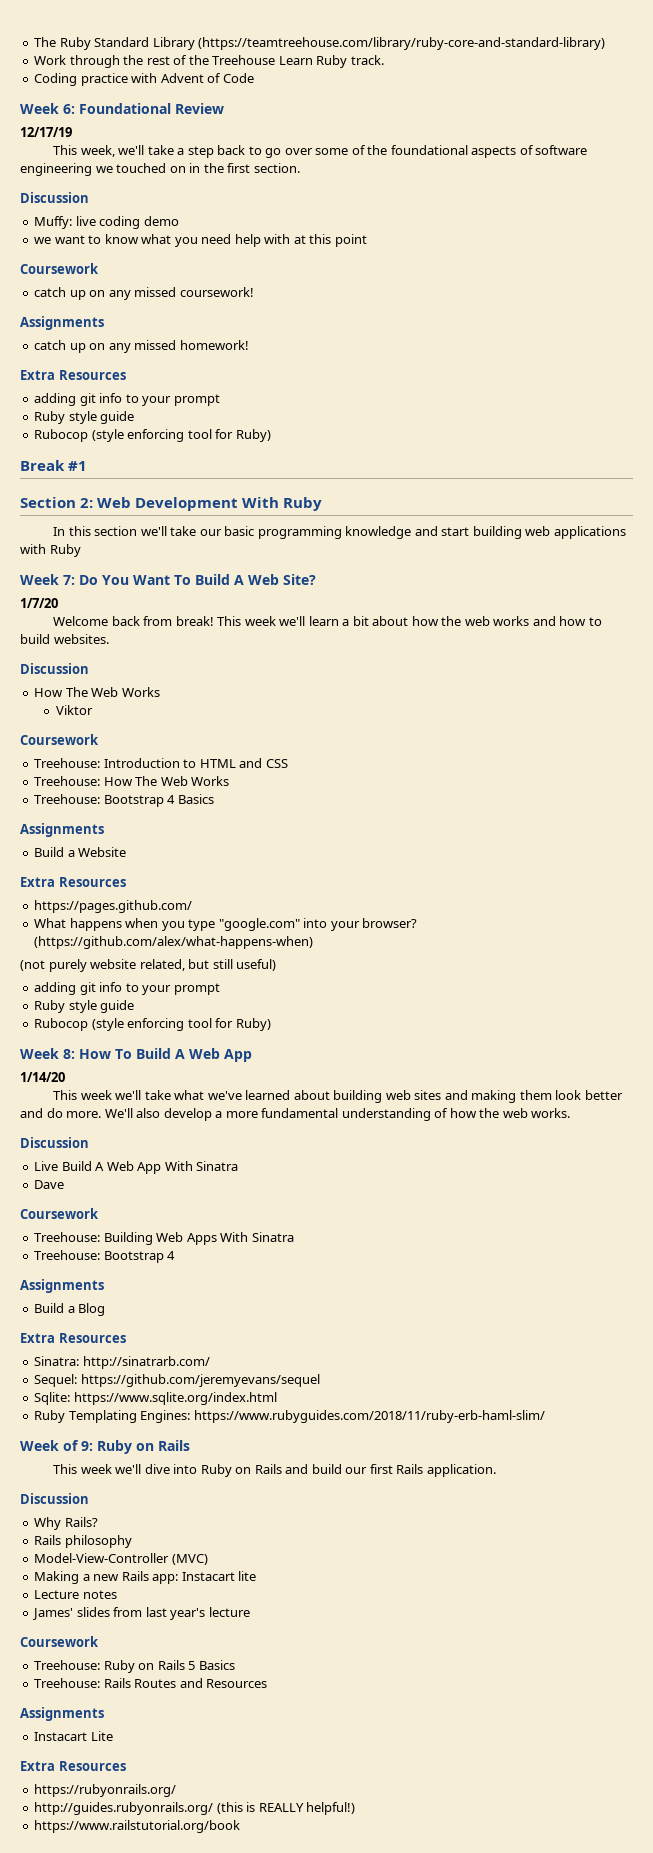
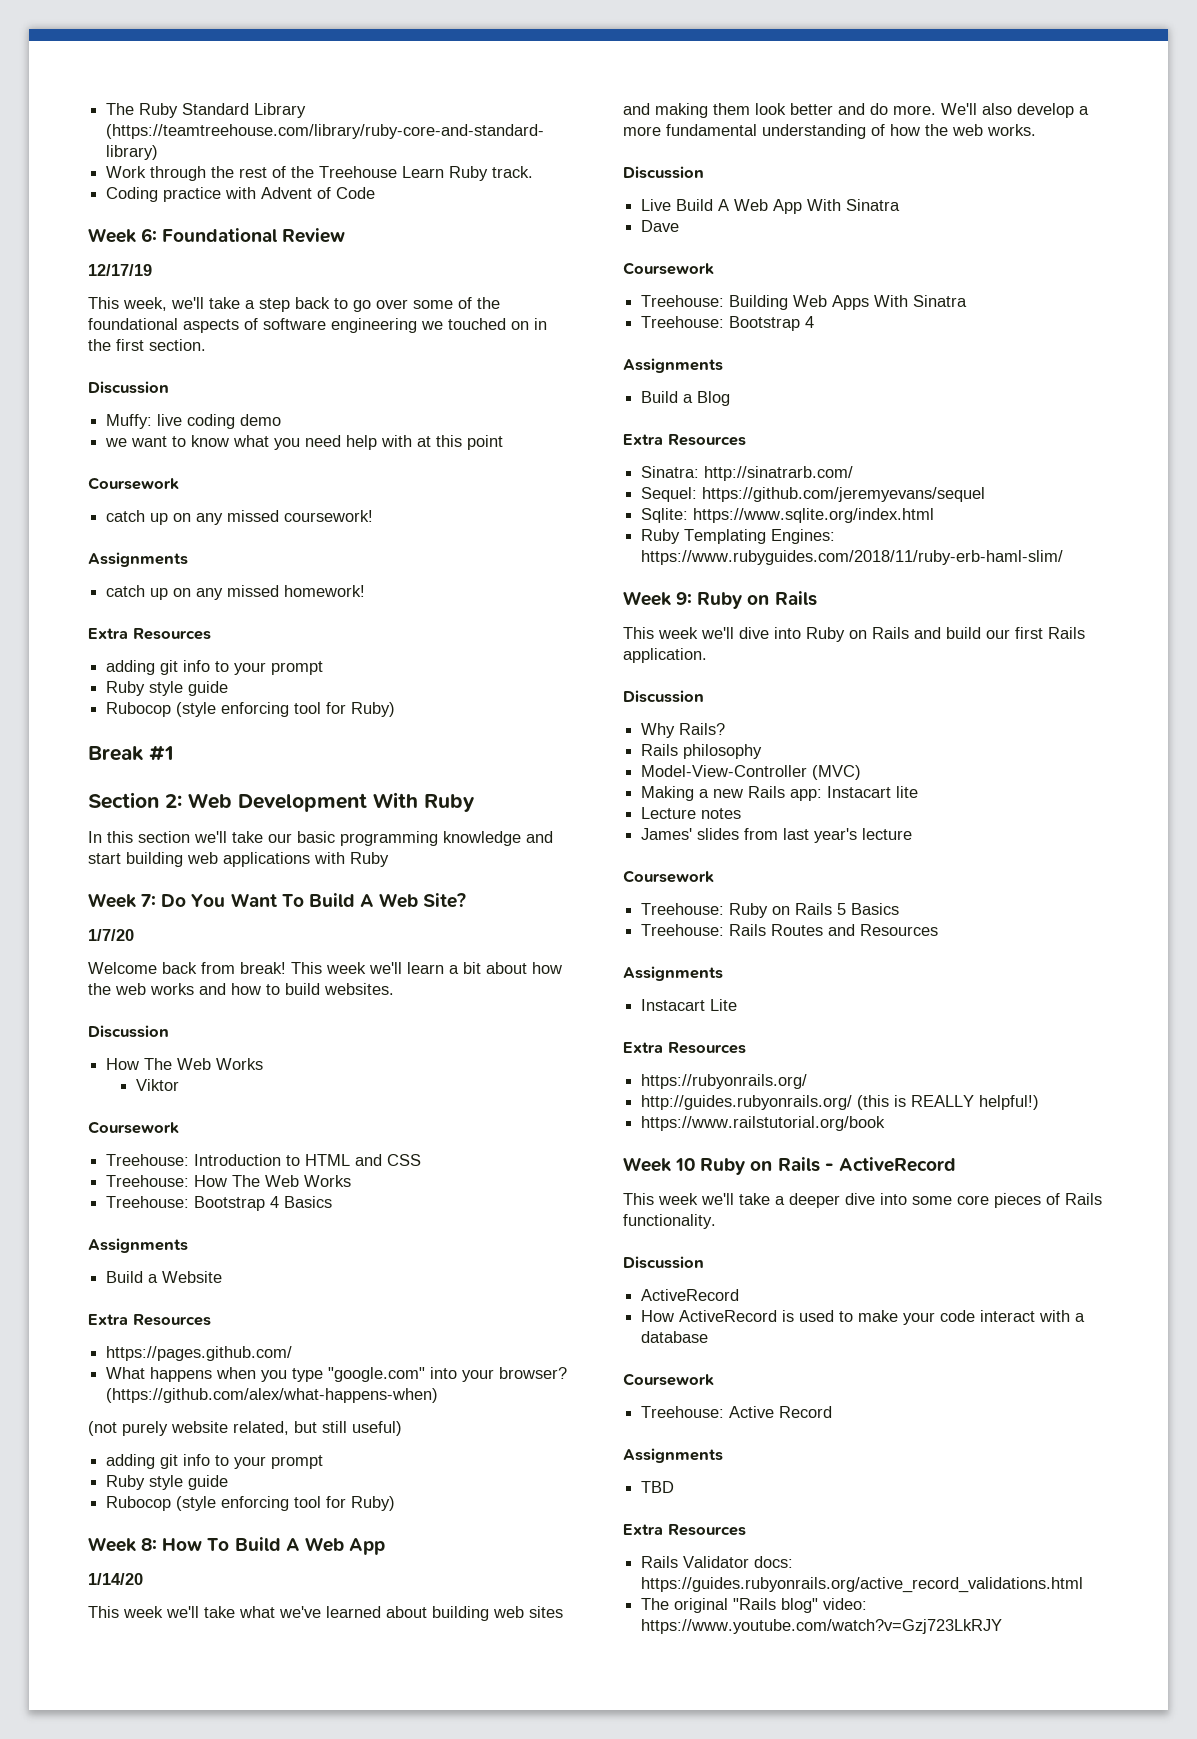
- Week of 9: Ruby on Rails
+ Week 9: Ruby on Rails
+ Week 10 Ruby on Rails - ActiveRecord
+ This week we'll take a deeper dive into some core pieces of Rails functionality.
+ Discussion
+ ActiveRecord
+ How ActiveRecord is used to make your code interact with a database
+ Coursework
+ Treehouse: Active Record
+ Assignments
+ TBD
+ Extra Resources
+ Rails Validator docs: https://guides.rubyonrails.org/active_record_validations.html
+ The original "Rails blog" video: https://www.youtube.com/watch?v=Gzj723LkRJY

